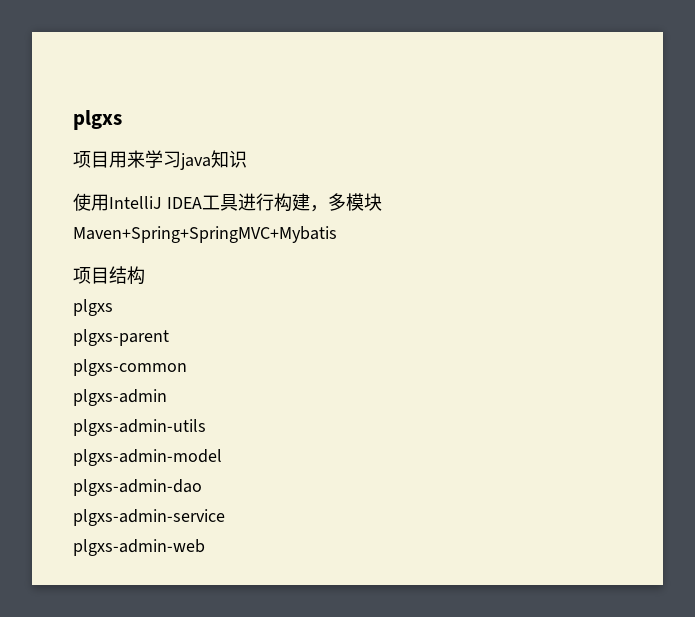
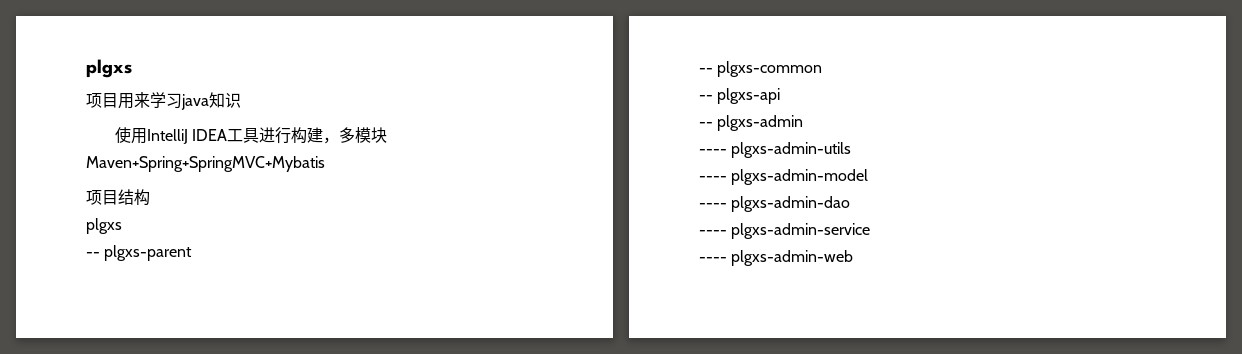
- plgxs-parent
+ -- plgxs-parent
- plgxs-common
+ -- plgxs-common
- plgxs-admin
+ -- plgxs-api
+ -- plgxs-admin
- plgxs-admin-utils
+ ---- plgxs-admin-utils
- plgxs-admin-model
+ ---- plgxs-admin-model
- plgxs-admin-dao
+ ---- plgxs-admin-dao
- plgxs-admin-service
+ ---- plgxs-admin-service
- plgxs-admin-web
+ ---- plgxs-admin-web

